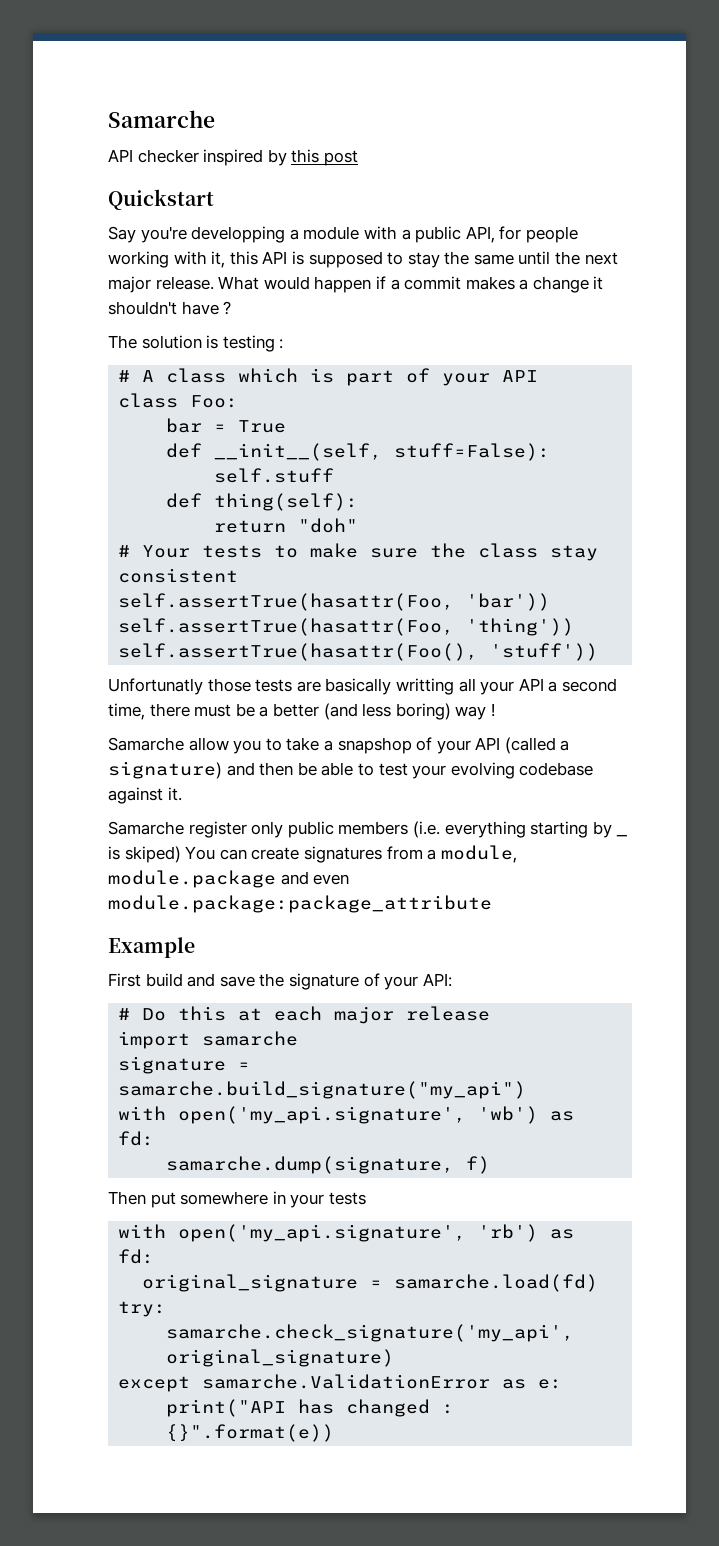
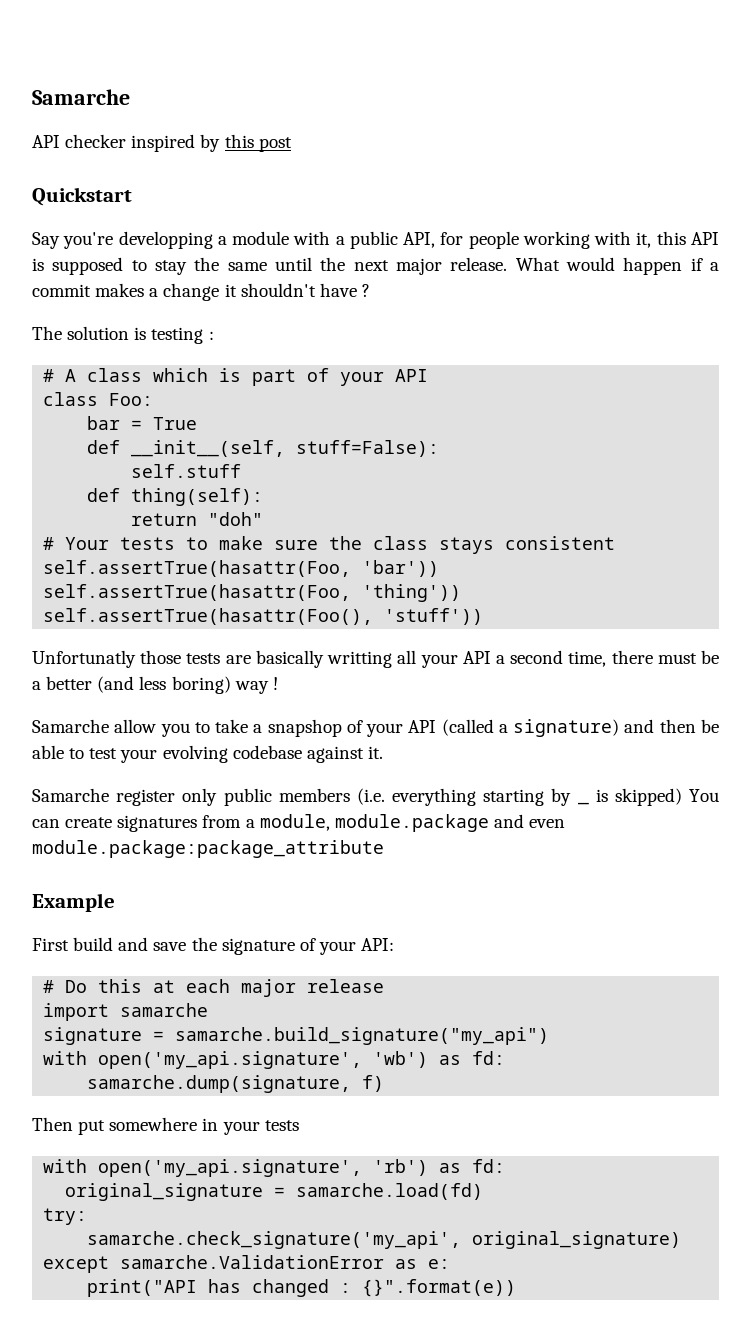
- # Your tests to make sure the class stay consistent
+ # Your tests to make sure the class stays consistent
- Samarche register only public members (i.e. everything starting by _ is skiped) You can create signatures from a module, module.package and even module.package:package_attribute
+ Samarche register only public members (i.e. everything starting by _ is skipped) You can create signatures from a module, module.package and even module.package:package_attribute

